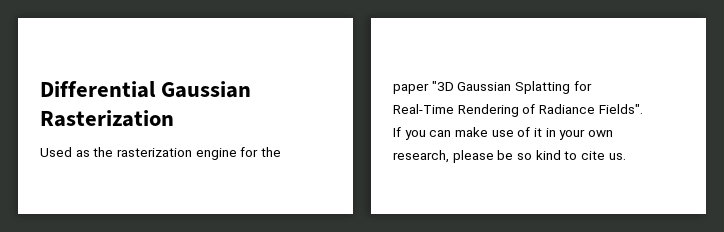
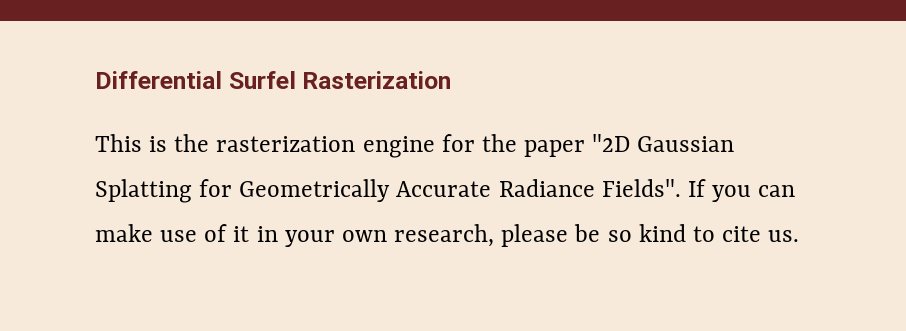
- Differential Gaussian Rasterization
+ Differential Surfel Rasterization
- Used as the rasterization engine for the paper "3D Gaussian Splatting for Real-Time Rendering of Radiance Fields".
+ This is the rasterization engine for the paper "2D Gaussian Splatting for Geometrically Accurate Radiance Fields".

